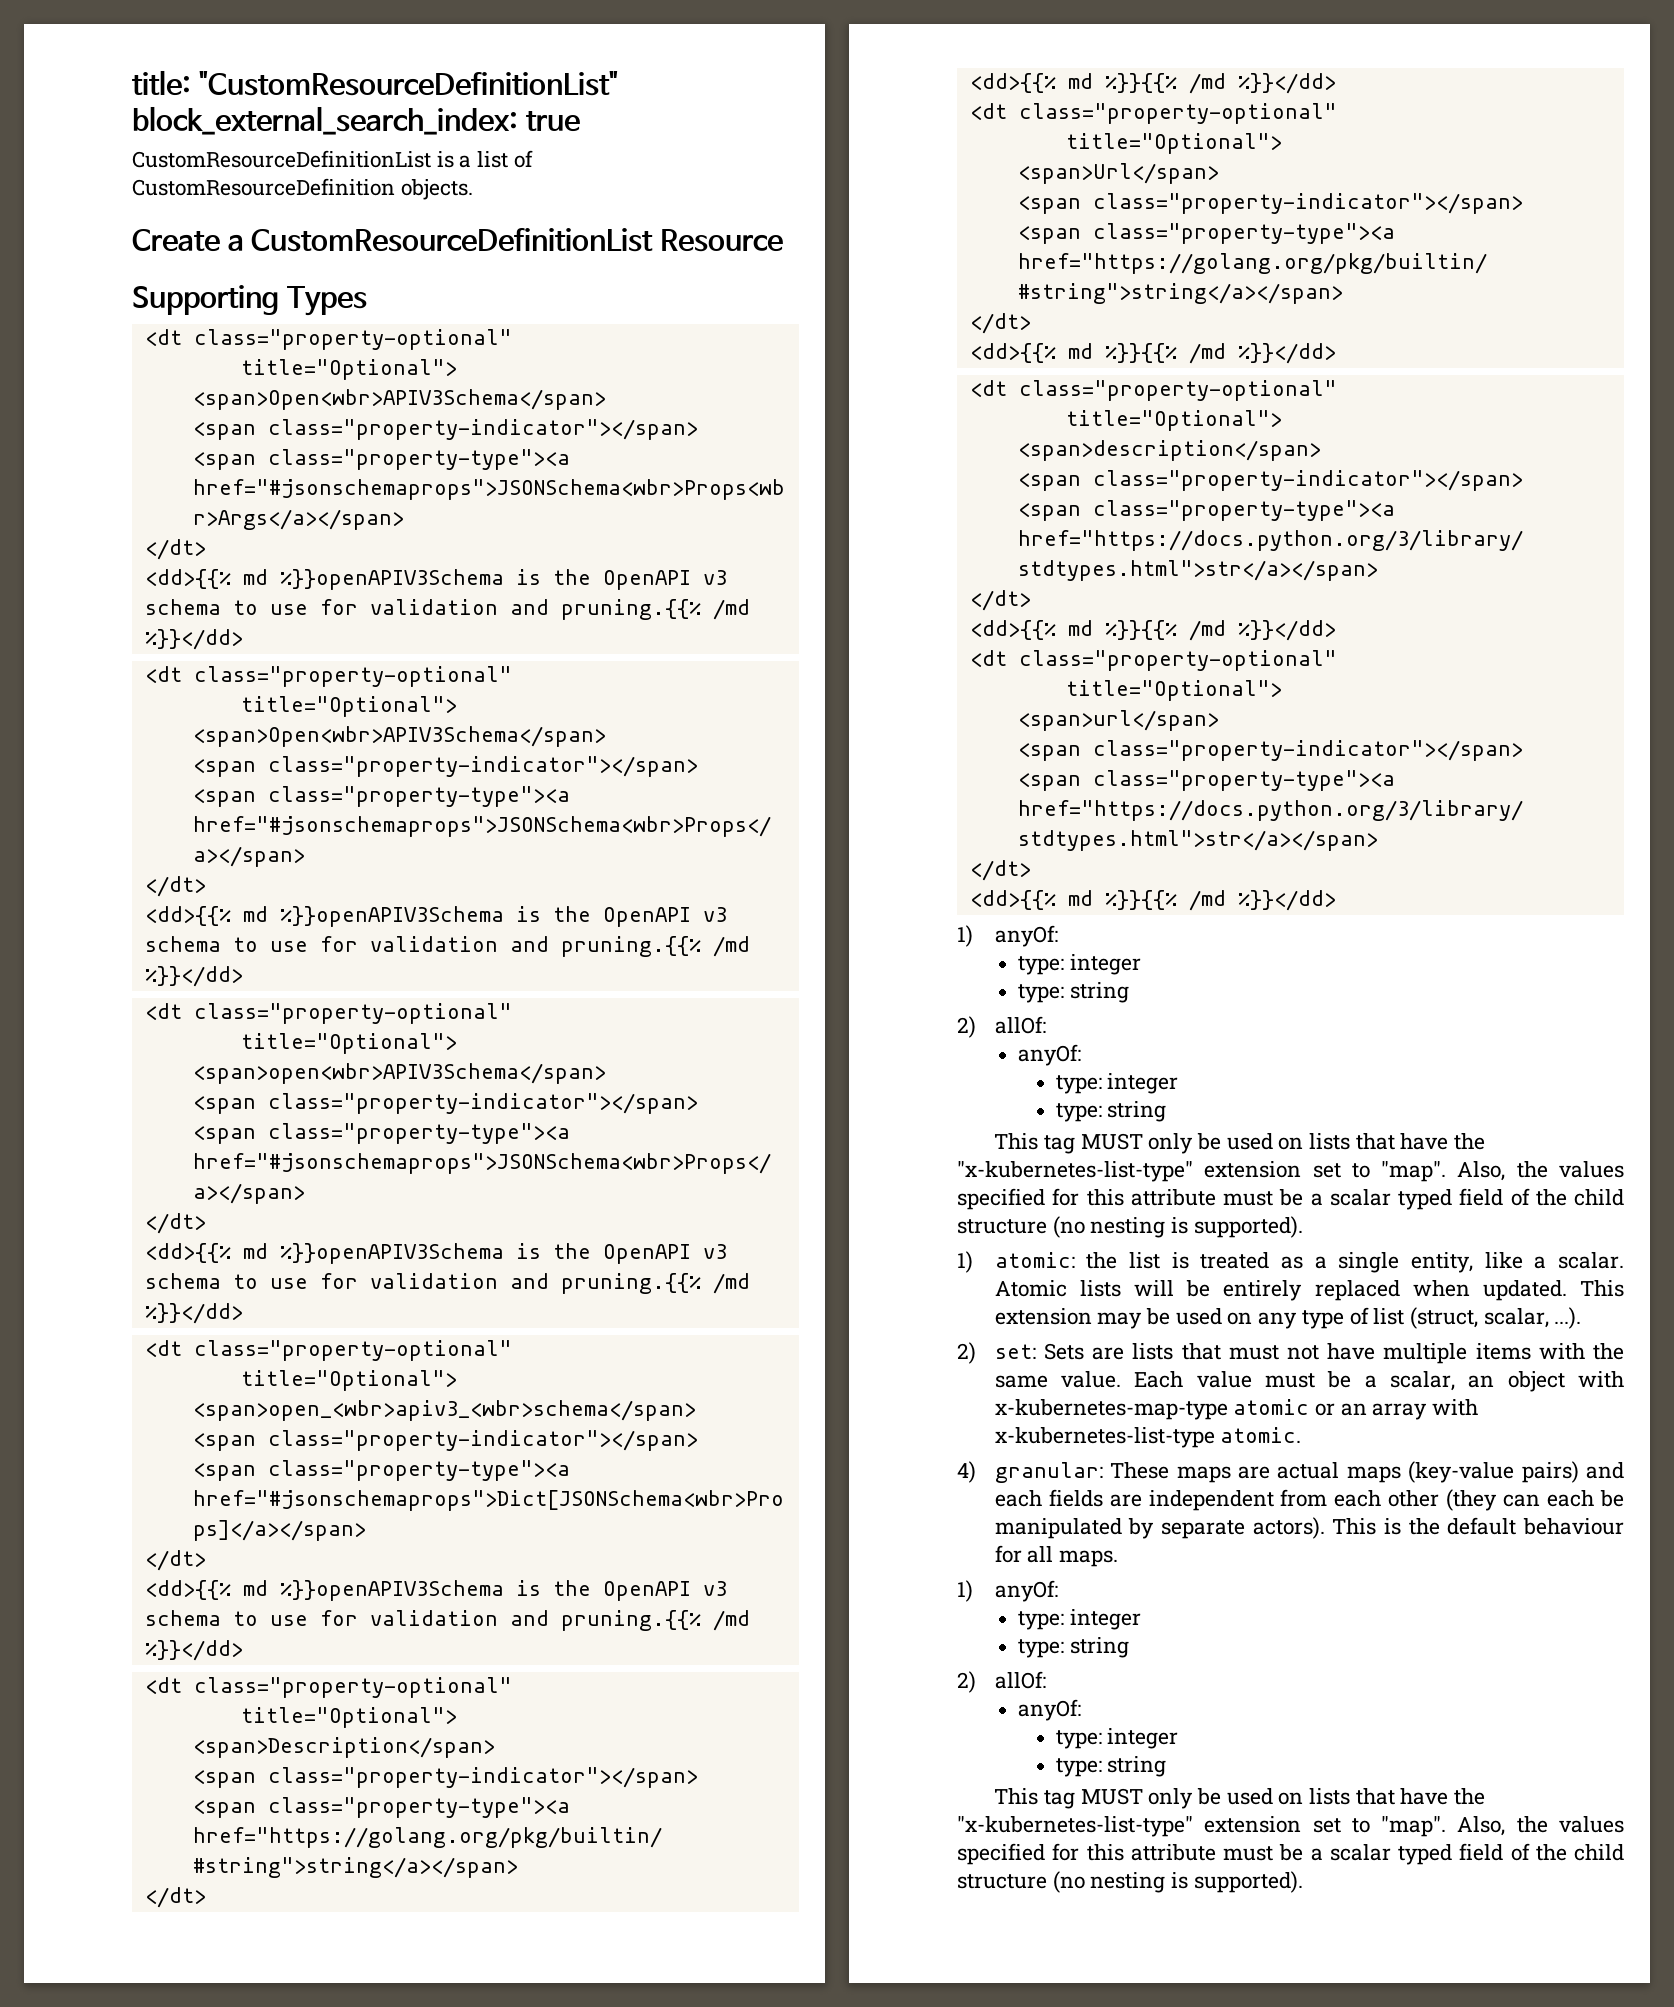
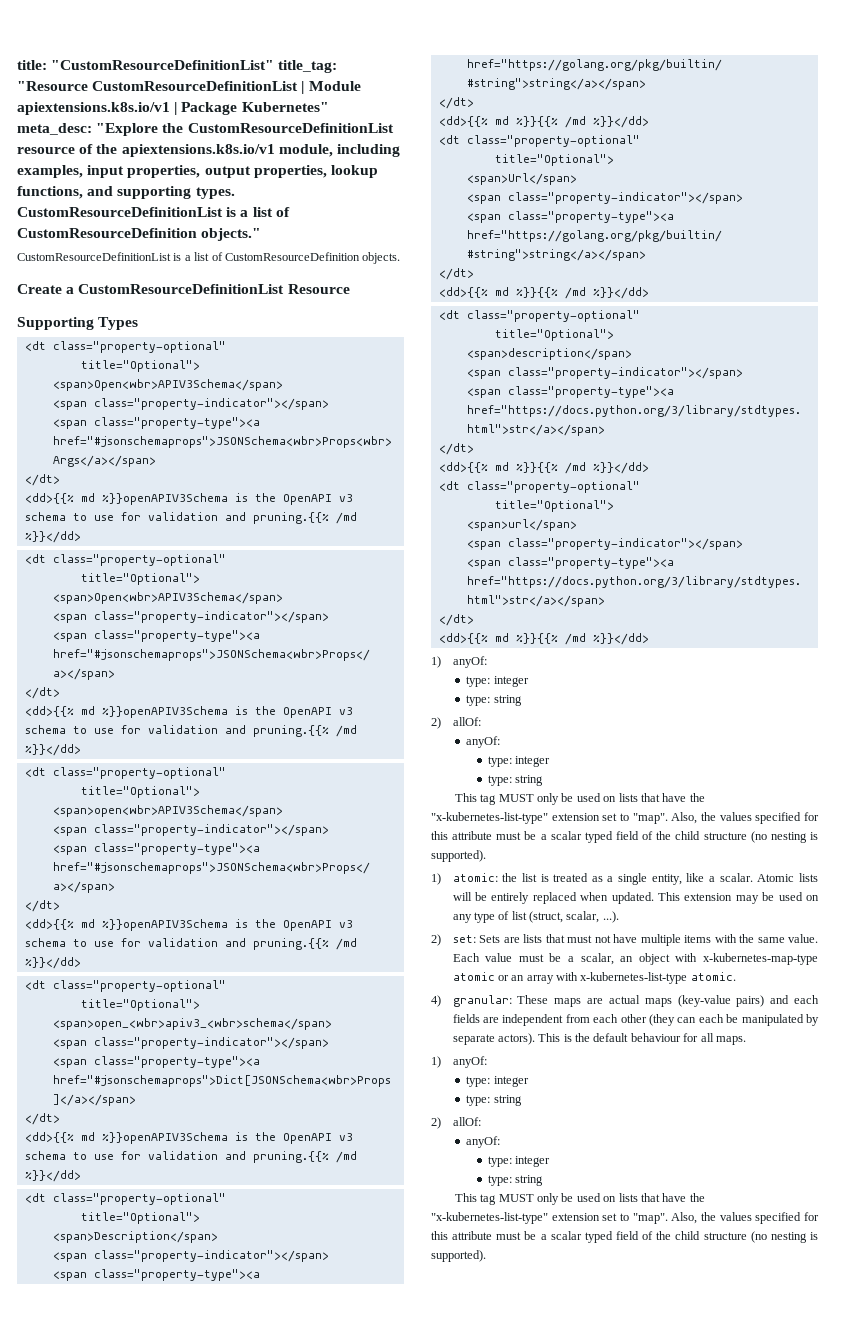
- title: "CustomResourceDefinitionList" block_external_search_index: true
+ title: "CustomResourceDefinitionList" title_tag: "Resource CustomResourceDefinitionList | Module apiextensions.k8s.io/v1 | Package Kubernetes" meta_desc: "Explore the CustomResourceDefinitionList resource of the apiextensions.k8s.io/v1 module, including examples, input properties, output properties, lookup functions, and supporting types. CustomResourceDefinitionList is a list of CustomResourceDefinition objects."

